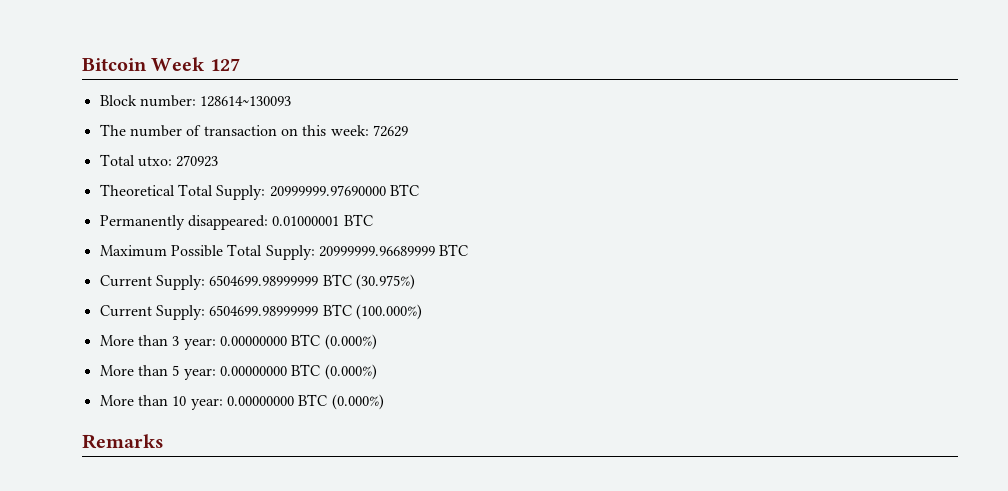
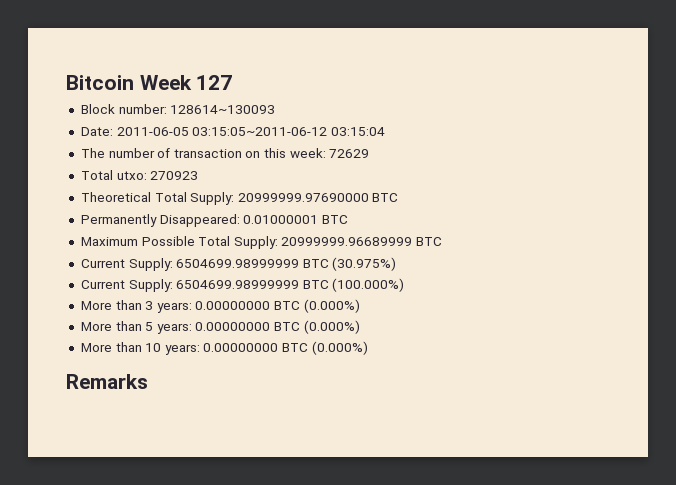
+ Date: 2011-06-05 03:15:05~2011-06-12 03:15:04
- Permanently disappeared: 0.01000001 BTC
+ Permanently Disappeared: 0.01000001 BTC
- More than 3 year: 0.00000000 BTC (0.000%)
+ More than 3 years: 0.00000000 BTC (0.000%)
- More than 5 year: 0.00000000 BTC (0.000%)
+ More than 5 years: 0.00000000 BTC (0.000%)
- More than 10 year: 0.00000000 BTC (0.000%)
+ More than 10 years: 0.00000000 BTC (0.000%)

